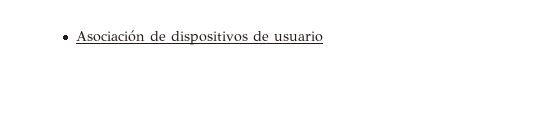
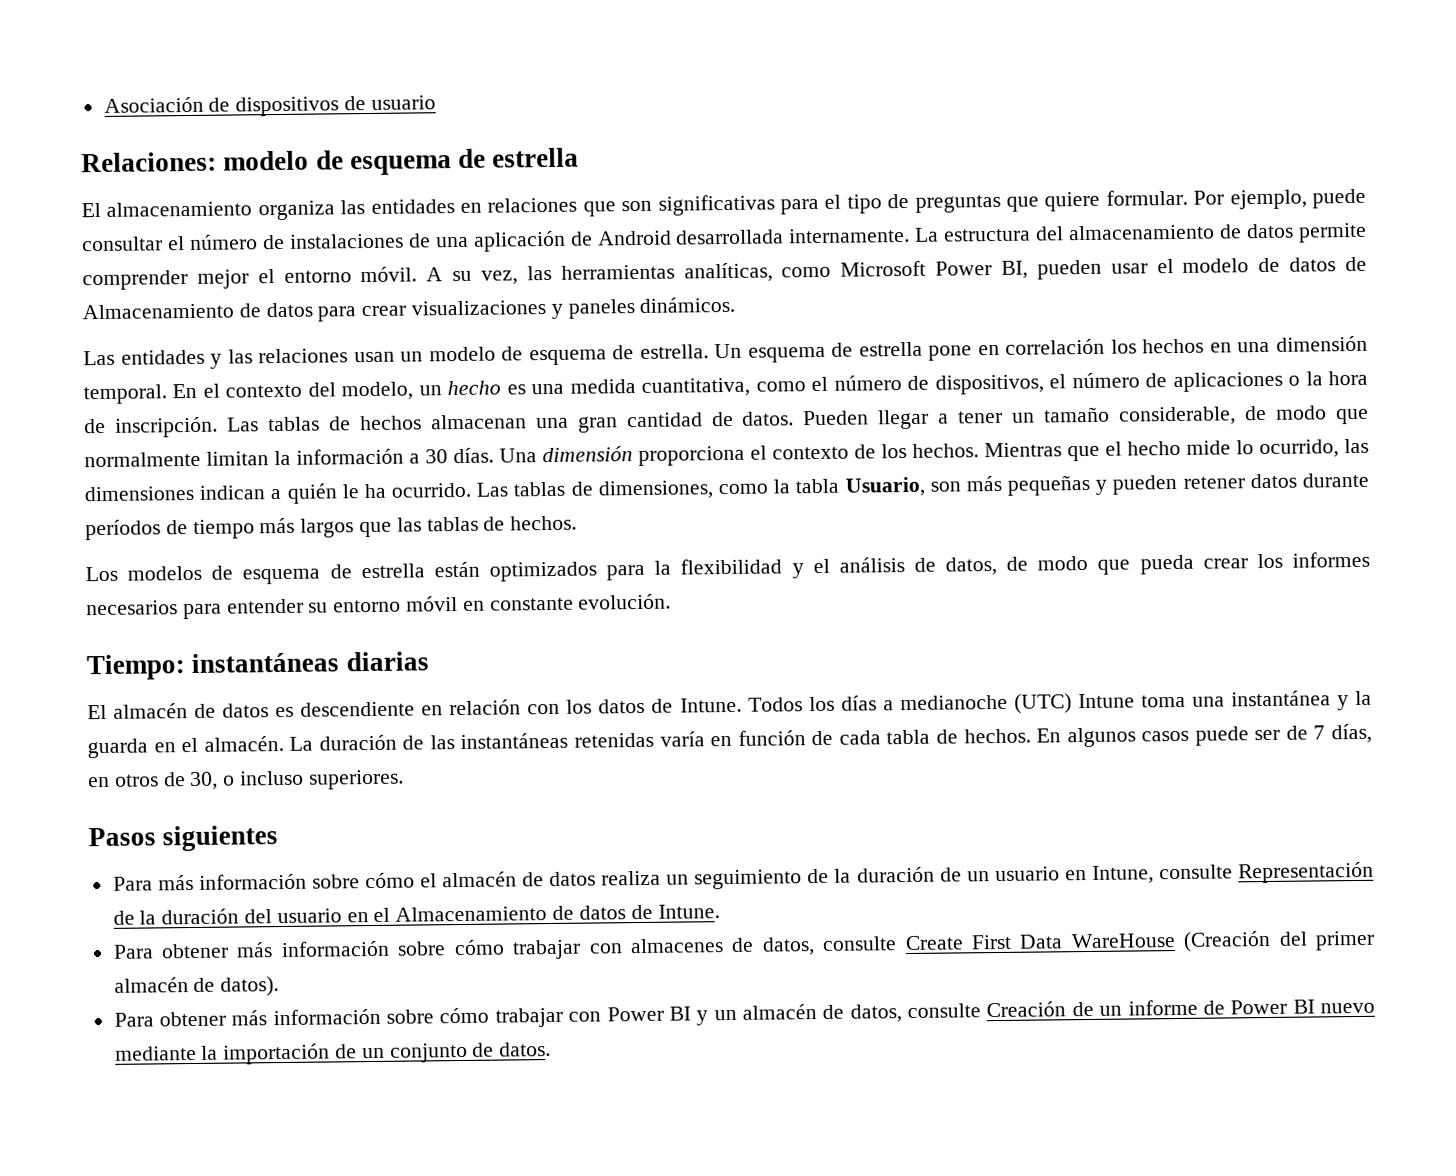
+ Relaciones: modelo de esquema de estrella
+ El almacenamiento organiza las entidades en relaciones que son significativas para el tipo de preguntas que quiere formular. Por ejemplo, puede consultar el número de instalaciones de una aplicación de Android desarrollada internamente. La estructura del almacenamiento de datos permite comprender mejor el entorno móvil. A su vez, las herramientas analíticas, como Microsoft Power BI, pueden usar el modelo de datos de Almacenamiento de datos para crear visualizaciones y paneles dinámicos.
+ Las entidades y las relaciones usan un modelo de esquema de estrella. Un esquema de estrella pone en correlación los hechos en una dimensión temporal. En el contexto del modelo, un hecho es una medida cuantitativa, como el número de dispositivos, el número de aplicaciones o la hora de inscripción. Las tablas de hechos almacenan una gran cantidad de datos. Pueden llegar a tener un tamaño considerable, de modo que normalmente limitan la información a 30 días. Una dimensión proporciona el contexto de los hechos. Mientras que el hecho mide lo ocurrido, las dimensiones indican a quién le ha ocurrido. Las tablas de dimensiones, como la tabla Usuario, son más pequeñas y pueden retener datos durante períodos de tiempo más largos que las tablas de hechos.
+ Los modelos de esquema de estrella están optimizados para la flexibilidad y el análisis de datos, de modo que pueda crear los informes necesarios para entender su entorno móvil en constante evolución.
+ Tiempo: instantáneas diarias
+ El almacén de datos es descendiente en relación con los datos de Intune. Todos los días a medianoche (UTC) Intune toma una instantánea y la guarda en el almacén. La duración de las instantáneas retenidas varía en función de cada tabla de hechos. En algunos casos puede ser de 7 días, en otros de 30, o incluso superiores.
+ Pasos siguientes
+ Para más información sobre cómo el almacén de datos realiza un seguimiento de la duración de un usuario en Intune, consulte Representación de la duración del usuario en el Almacenamiento de datos de Intune.
+ Para obtener más información sobre cómo trabajar con almacenes de datos, consulte Create First Data WareHouse (Creación del primer almacén de datos).
+ Para obtener más información sobre cómo trabajar con Power BI y un almacén de datos, consulte Creación de un informe de Power BI nuevo mediante la importación de un conjunto de datos.

